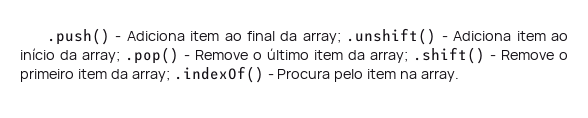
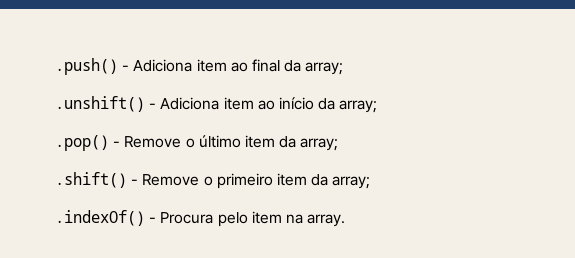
- .push() - Adiciona item ao final da array; .unshift() - Adiciona item ao início da array; .pop() - Remove o último item da array; .shift() - Remove o primeiro item da array; .indexOf() - Procura pelo item na array.
+ .push() - Adiciona item ao final da array;
+ .unshift() - Adiciona item ao início da array;
+ .pop() - Remove o último item da array;
+ .shift() - Remove o primeiro item da array;
+ .indexOf() - Procura pelo item na array.

